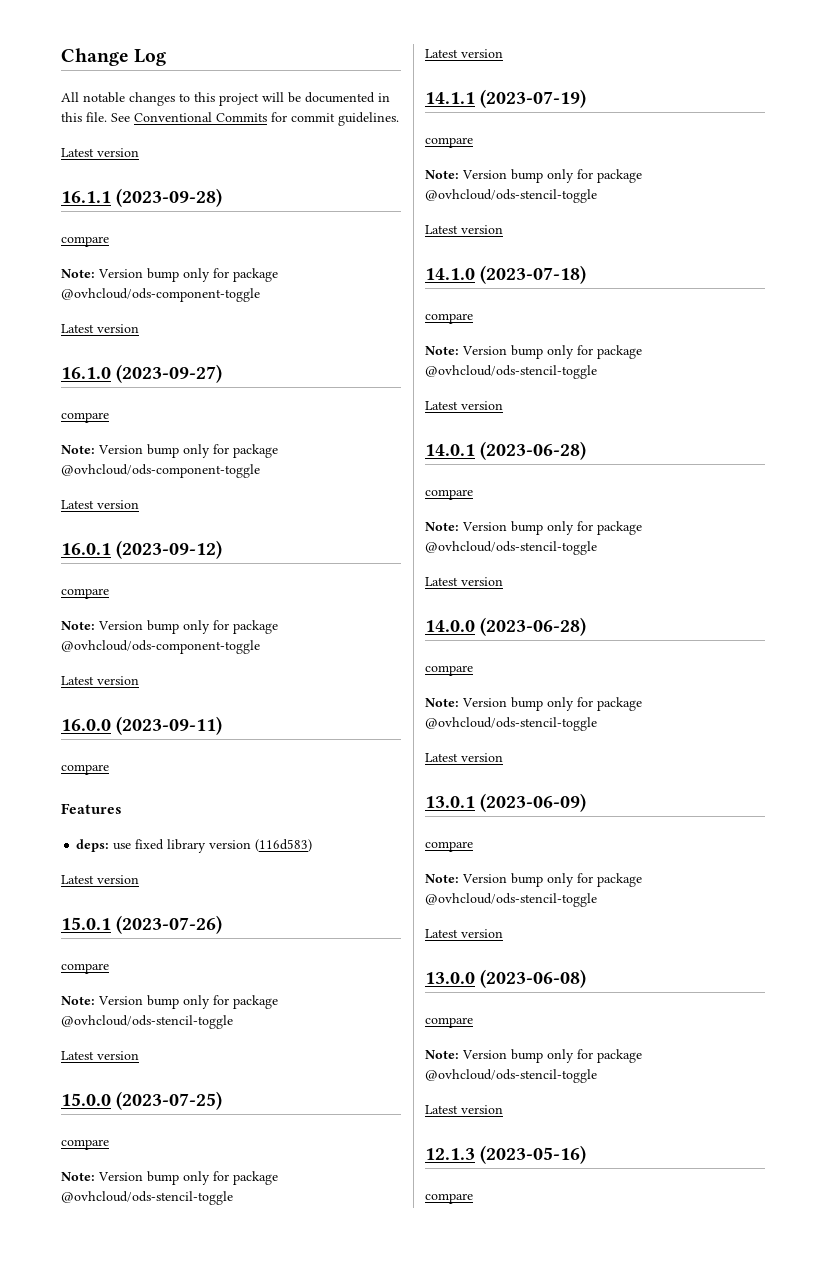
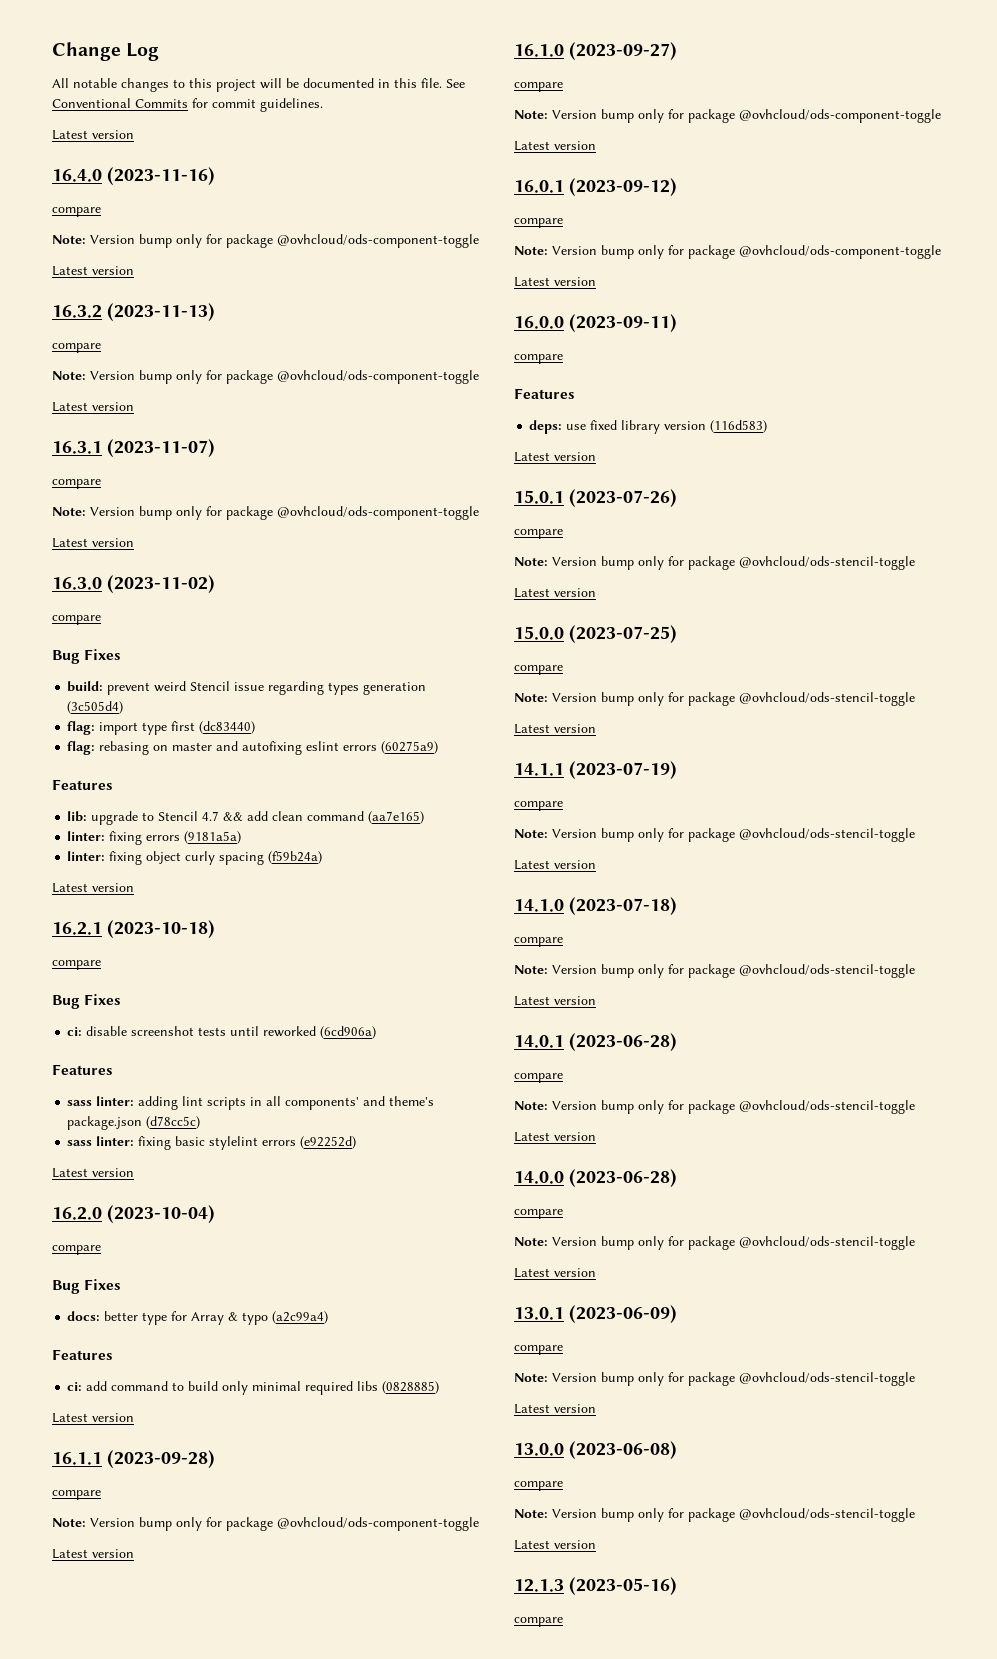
+ 16.4.0 (2023-11-16)
+ compare
+ Note: Version bump only for package @ovhcloud/ods-component-toggle
+ Latest version
+ 16.3.2 (2023-11-13)
+ compare
+ Note: Version bump only for package @ovhcloud/ods-component-toggle
+ Latest version
+ 16.3.1 (2023-11-07)
+ compare
+ Note: Version bump only for package @ovhcloud/ods-component-toggle
+ Latest version
+ 16.3.0 (2023-11-02)
+ compare
+ Bug Fixes
+ build: prevent weird Stencil issue regarding types generation (3c505d4)
+ flag: import type first (dc83440)
+ flag: rebasing on master and autofixing eslint errors (60275a9)
+ Features
+ lib: upgrade to Stencil 4.7 && add clean command (aa7e165)
+ linter: fixing errors (9181a5a)
+ linter: fixing object curly spacing (f59b24a)
+ Latest version
+ 16.2.1 (2023-10-18)
+ compare
+ Bug Fixes
+ ci: disable screenshot tests until reworked (6cd906a)
+ Features
+ sass linter: adding lint scripts in all components' and theme's package.json (d78cc5c)
+ sass linter: fixing basic stylelint errors (e92252d)
+ Latest version
+ 16.2.0 (2023-10-04)
+ compare
+ Bug Fixes
+ docs: better type for Array & typo (a2c99a4)
+ Features
+ ci: add command to build only minimal required libs (0828885)
+ Latest version

